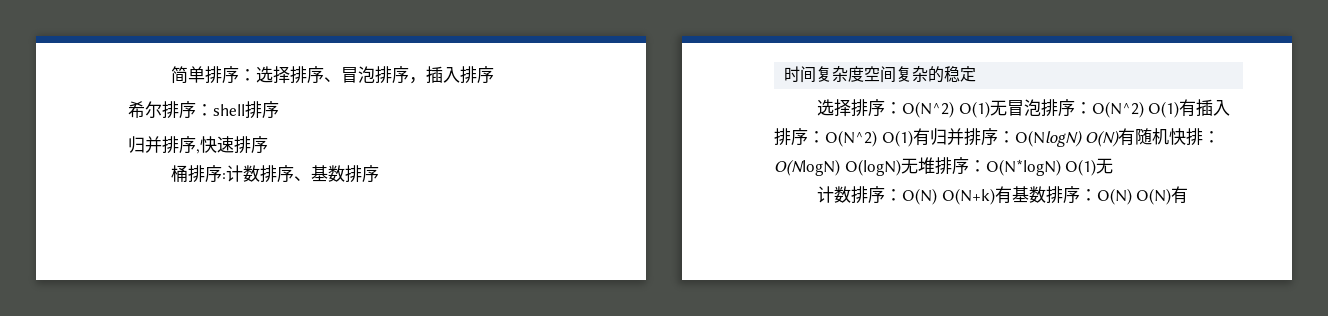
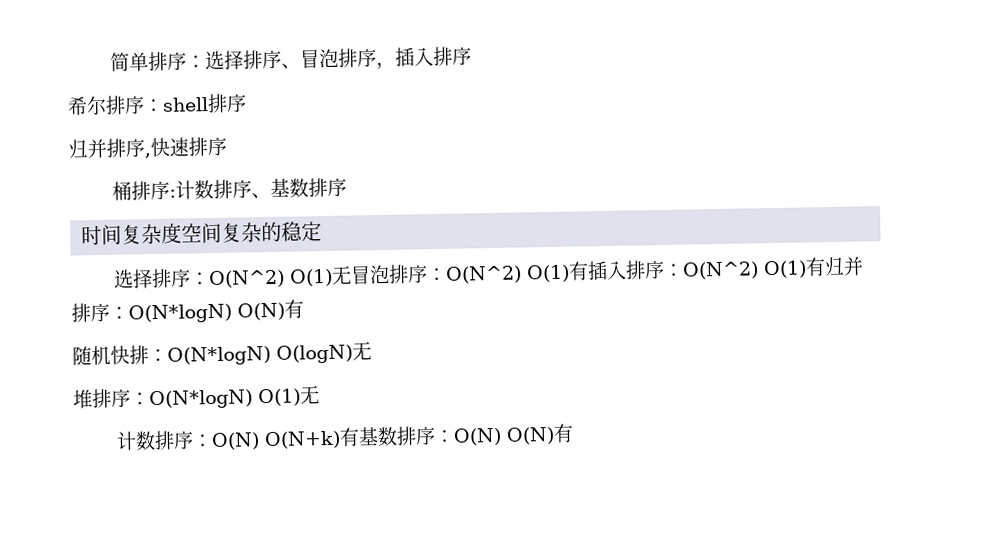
- 选择排序：O(N^2) O(1)无冒泡排序：O(N^2) O(1)有插入排序：O(N^2) O(1)有归并排序：O(NlogN) O(N)有随机快排：O(NlogN) O(logN)无堆排序：O(N*logN) O(1)无
+ 选择排序：O(N^2) O(1)无冒泡排序：O(N^2) O(1)有插入排序：O(N^2) O(1)有归并排序：O(N*logN) O(N)有
+ 随机快排：O(N*logN) O(logN)无
+ 堆排序：O(N*logN) O(1)无

